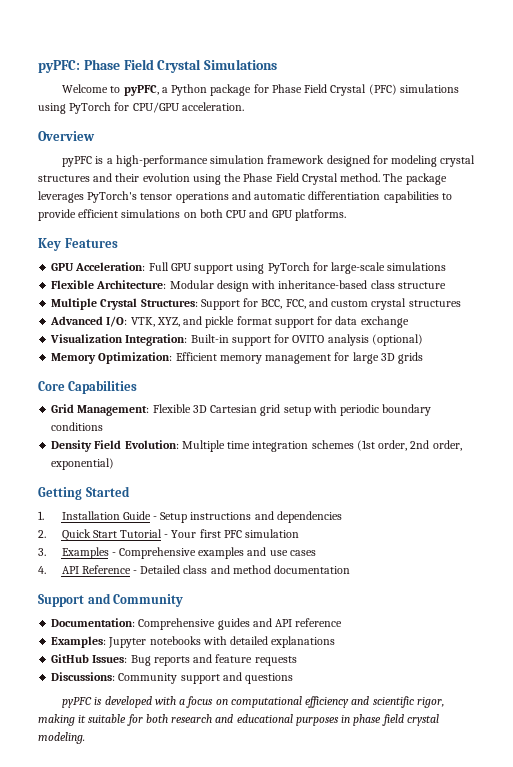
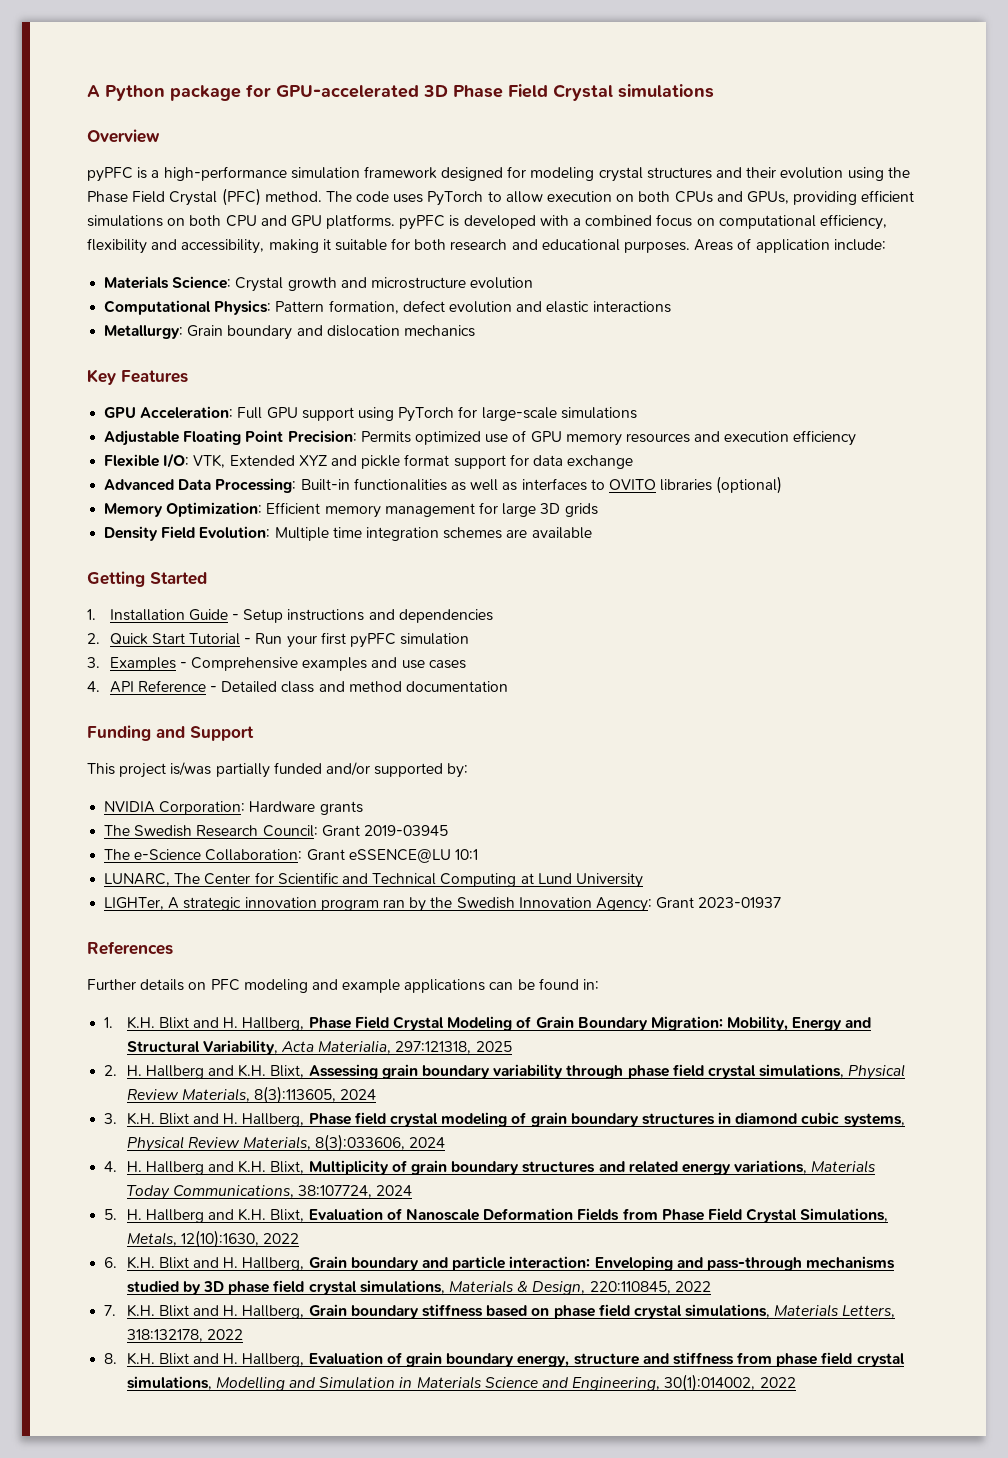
- pyPFC: Phase Field Crystal Simulations
- Welcome to pyPFC, a Python package for Phase Field Crystal (PFC) simulations using PyTorch for CPU/GPU acceleration.
+ A Python package for GPU-accelerated 3D Phase Field Crystal simulations
- pyPFC is a high-performance simulation framework designed for modeling crystal structures and their evolution using the Phase Field Crystal method.
+ pyPFC is a high-performance simulation framework designed for modeling crystal structures and their evolution using the Phase Field Crystal (PFC) method.
- The package leverages PyTorch's tensor operations and automatic differentiation capabilities to provide efficient simulations on both CPU and GPU platforms.
+ The code uses PyTorch to allow execution on both CPUs and GPUs, providing efficient simulations on both CPU and GPU platforms. pyPFC is developed with a combined focus on computational efficiency, flexibility and accessibility, making it suitable for both research and educational purposes. Areas of application include:
+ Materials Science: Crystal growth and microstructure evolution
+ Computational Physics: Pattern formation, defect evolution and elastic interactions
+ Metallurgy: Grain boundary and dislocation mechanics
- Flexible Architecture: Modular design with inheritance-based class structure
- Multiple Crystal Structures: Support for BCC, FCC, and custom crystal structures
- Advanced I/O: VTK, XYZ, and pickle format support for data exchange
+ Adjustable Floating Point Precision: Permits optimized use of GPU memory resources and execution efficiency
+ Flexible I/O: VTK, Extended XYZ and pickle format support for data exchange
- Visualization Integration: Built-in support for OVITO analysis (optional)
+ Advanced Data Processing: Built-in functionalities as well as interfaces to OVITO libraries (optional)
- Core Capabilities
- Grid Management: Flexible 3D Cartesian grid setup with periodic boundary conditions
- Density Field Evolution: Multiple time integration schemes (1st order, 2nd order, exponential)
+ Density Field Evolution: Multiple time integration schemes are available
- 2. Quick Start Tutorial - Your first PFC simulation
+ 2. Quick Start Tutorial - Run your first pyPFC simulation
- Support and Community
- Documentation: Comprehensive guides and API reference
- Examples: Jupyter notebooks with detailed explanations
- GitHub Issues: Bug reports and feature requests
- Discussions: Community support and questions
- pyPFC is developed with a focus on computational efficiency and scientific rigor, making it suitable for both research and educational purposes in phase field crystal modeling.
+ Funding and Support
+ This project is/was partially funded and/or supported by:
+ NVIDIA Corporation: Hardware grants
+ The Swedish Research Council: Grant 2019-03945
+ The e-Science Collaboration: Grant eSSENCE@LU 10:1
+ LUNARC, The Center for Scientific and Technical Computing at Lund University
+ LIGHTer, A strategic innovation program ran by the Swedish Innovation Agency: Grant 2023-01937
+ References
+ Further details on PFC modeling and example applications can be found in:
+ 1. K.H. Blixt and H. Hallberg, Phase Field Crystal Modeling of Grain Boundary Migration: Mobility, Energy and Structural Variability, Acta Materialia, 297:121318, 2025
+ 2. H. Hallberg and K.H. Blixt, Assessing grain boundary variability through phase field crystal simulations, Physical Review Materials, 8(3):113605, 2024
+ 3. K.H. Blixt and H. Hallberg, Phase field crystal modeling of grain boundary structures in diamond cubic systems, Physical Review Materials, 8(3):033606, 2024
+ 4. H. Hallberg and K.H. Blixt, Multiplicity of grain boundary structures and related energy variations, Materials Today Communications, 38:107724, 2024
+ 5. H. Hallberg and K.H. Blixt, Evaluation of Nanoscale Deformation Fields from Phase Field Crystal Simulations, Metals, 12(10):1630, 2022
+ 6. K.H. Blixt and H. Hallberg, Grain boundary and particle interaction: Enveloping and pass-through mechanisms studied by 3D phase field crystal simulations, Materials & Design, 220:110845, 2022
+ 7. K.H. Blixt and H. Hallberg, Grain boundary stiffness based on phase field crystal simulations, Materials Letters, 318:132178, 2022
+ 8. K.H. Blixt and H. Hallberg, Evaluation of grain boundary energy, structure and stiffness from phase field crystal simulations, Modelling and Simulation in Materials Science and Engineering, 30(1):014002, 2022

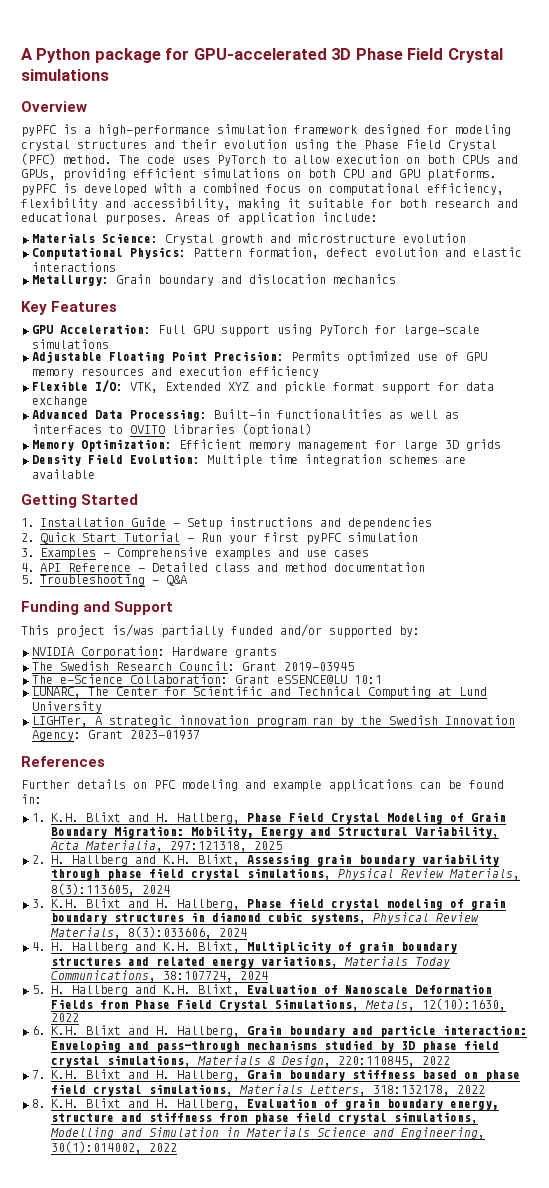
+ 5. Troubleshooting - Q&A

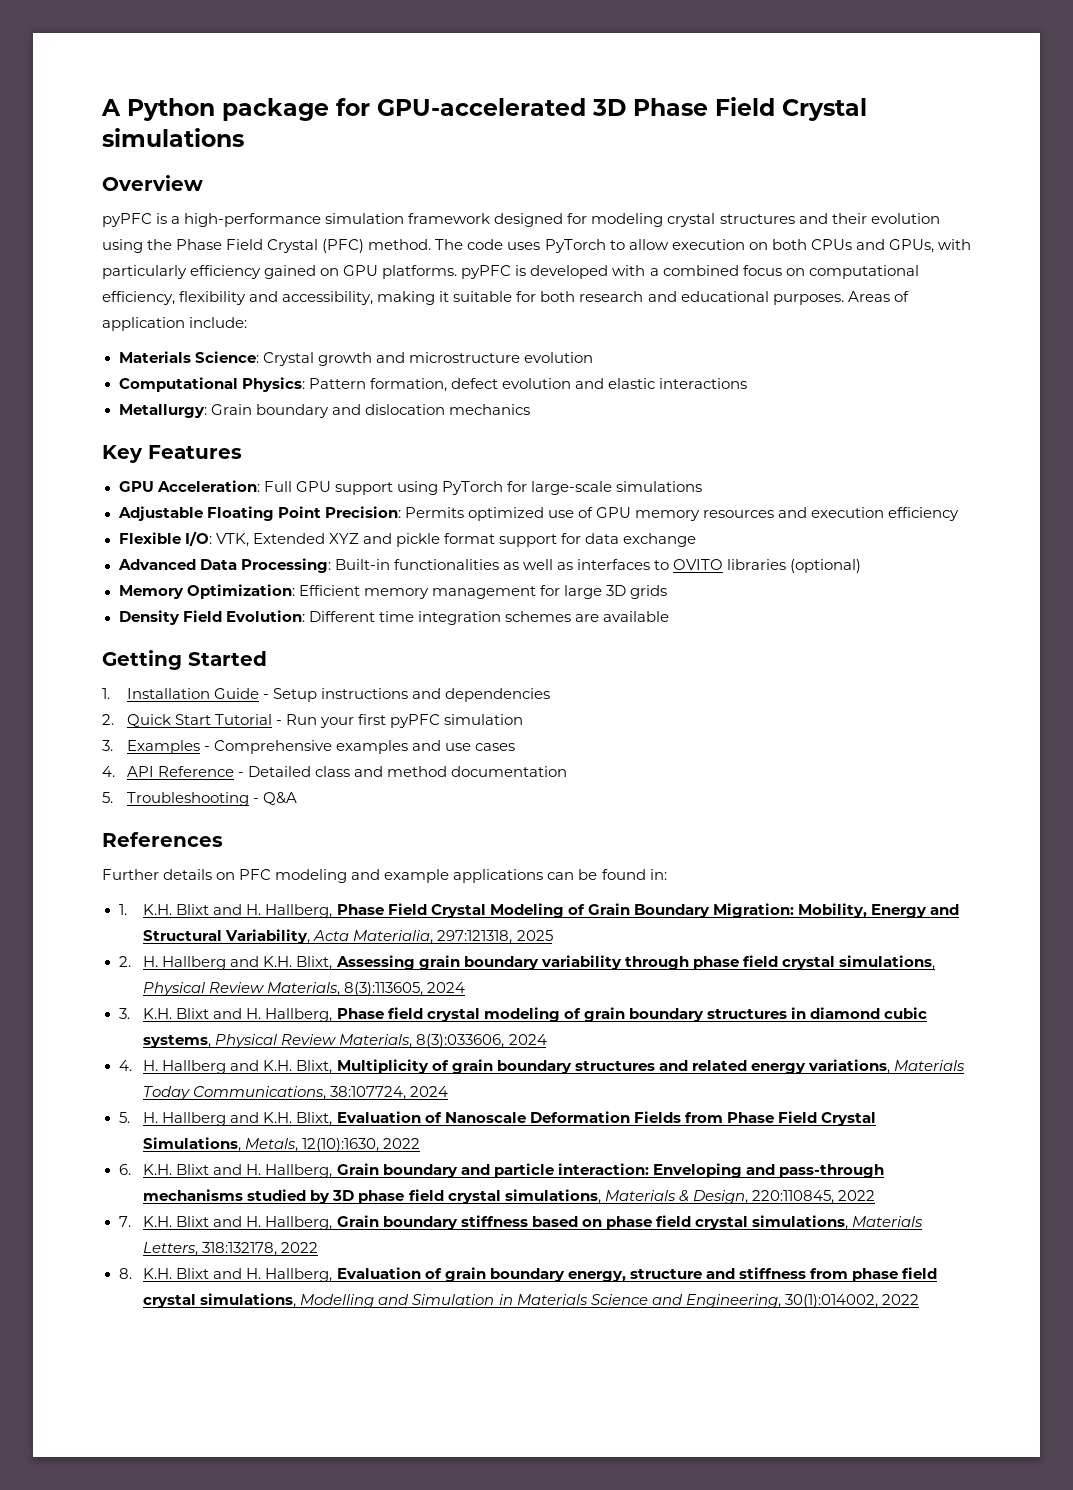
- The code uses PyTorch to allow execution on both CPUs and GPUs, providing efficient simulations on both CPU and GPU platforms. pyPFC is developed with a combined focus on computational efficiency, flexibility and accessibility, making it suitable for both research and educational purposes.
+ The code uses PyTorch to allow execution on both CPUs and GPUs, with particularly efficiency gained on GPU platforms. pyPFC is developed with a combined focus on computational efficiency, flexibility and accessibility, making it suitable for both research and educational purposes.
- Density Field Evolution: Multiple time integration schemes are available
+ Density Field Evolution: Different time integration schemes are available
- Funding and Support
- This project is/was partially funded and/or supported by:
- NVIDIA Corporation: Hardware grants
- The Swedish Research Council: Grant 2019-03945
- The e-Science Collaboration: Grant eSSENCE@LU 10:1
- LUNARC, The Center for Scientific and Technical Computing at Lund University
- LIGHTer, A strategic innovation program ran by the Swedish Innovation Agency: Grant 2023-01937

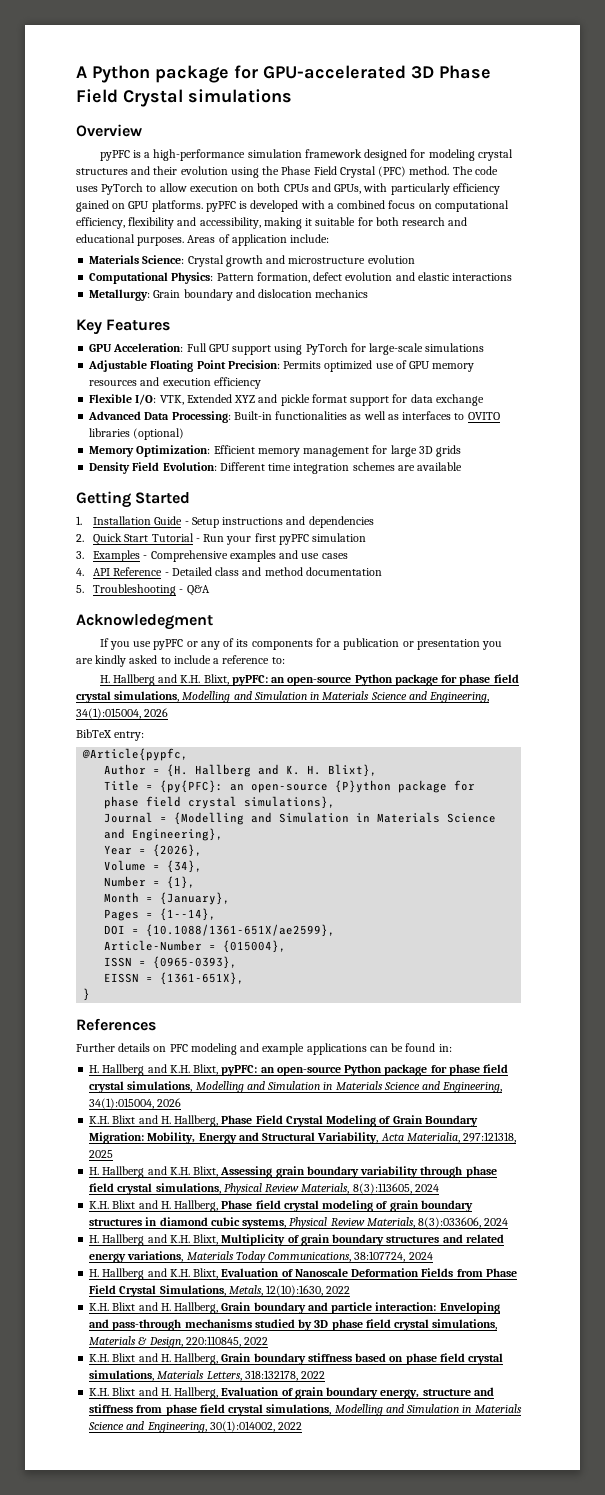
+ Acknowledegment
+ If you use pyPFC or any of its components for a publication or presentation you are kindly asked to include a reference to:
+ H. Hallberg and K.H. Blixt, pyPFC: an open-source Python package for phase field crystal simulations, Modelling and Simulation in Materials Science and Engineering, 34(1):015004, 2026
+ BibTeX entry:
+ @Article{pypfc,
+ Author = {H. Hallberg and K. H. Blixt},
+ Title = {py{PFC}: an open-source {P}ython package for phase field crystal simulations},
+ Journal = {Modelling and Simulation in Materials Science and Engineering},
+ Year = {2026},
+ Volume = {34},
+ Number = {1},
+ Month = {January},
+ Pages = {1--14},
+ DOI = {10.1088/1361-651X/ae2599},
+ Article-Number = {015004},
+ ISSN = {0965-0393},
+ EISSN = {1361-651X},
+ }
  Further details on PFC modeling and example applications can be found in:
- 1. K.H. Blixt and H. Hallberg, Phase Field Crystal Modeling of Grain Boundary Migration: Mobility, Energy and Structural Variability, Acta Materialia, 297:121318, 2025
+ H. Hallberg and K.H. Blixt, pyPFC: an open-source Python package for phase field crystal simulations, Modelling and Simulation in Materials Science and Engineering, 34(1):015004, 2026
+ K.H. Blixt and H. Hallberg, Phase Field Crystal Modeling of Grain Boundary Migration: Mobility, Energy and Structural Variability, Acta Materialia, 297:121318, 2025
- 2. H. Hallberg and K.H. Blixt, Assessing grain boundary variability through phase field crystal simulations, Physical Review Materials, 8(3):113605, 2024
+ H. Hallberg and K.H. Blixt, Assessing grain boundary variability through phase field crystal simulations, Physical Review Materials, 8(3):113605, 2024
- 3. K.H. Blixt and H. Hallberg, Phase field crystal modeling of grain boundary structures in diamond cubic systems, Physical Review Materials, 8(3):033606, 2024
+ K.H. Blixt and H. Hallberg, Phase field crystal modeling of grain boundary structures in diamond cubic systems, Physical Review Materials, 8(3):033606, 2024
- 4. H. Hallberg and K.H. Blixt, Multiplicity of grain boundary structures and related energy variations, Materials Today Communications, 38:107724, 2024
+ H. Hallberg and K.H. Blixt, Multiplicity of grain boundary structures and related energy variations, Materials Today Communications, 38:107724, 2024
- 5. H. Hallberg and K.H. Blixt, Evaluation of Nanoscale Deformation Fields from Phase Field Crystal Simulations, Metals, 12(10):1630, 2022
+ H. Hallberg and K.H. Blixt, Evaluation of Nanoscale Deformation Fields from Phase Field Crystal Simulations, Metals, 12(10):1630, 2022
- 6. K.H. Blixt and H. Hallberg, Grain boundary and particle interaction: Enveloping and pass-through mechanisms studied by 3D phase field crystal simulations, Materials & Design, 220:110845, 2022
+ K.H. Blixt and H. Hallberg, Grain boundary and particle interaction: Enveloping and pass-through mechanisms studied by 3D phase field crystal simulations, Materials & Design, 220:110845, 2022
- 7. K.H. Blixt and H. Hallberg, Grain boundary stiffness based on phase field crystal simulations, Materials Letters, 318:132178, 2022
+ K.H. Blixt and H. Hallberg, Grain boundary stiffness based on phase field crystal simulations, Materials Letters, 318:132178, 2022
- 8. K.H. Blixt and H. Hallberg, Evaluation of grain boundary energy, structure and stiffness from phase field crystal simulations, Modelling and Simulation in Materials Science and Engineering, 30(1):014002, 2022
+ K.H. Blixt and H. Hallberg, Evaluation of grain boundary energy, structure and stiffness from phase field crystal simulations, Modelling and Simulation in Materials Science and Engineering, 30(1):014002, 2022

